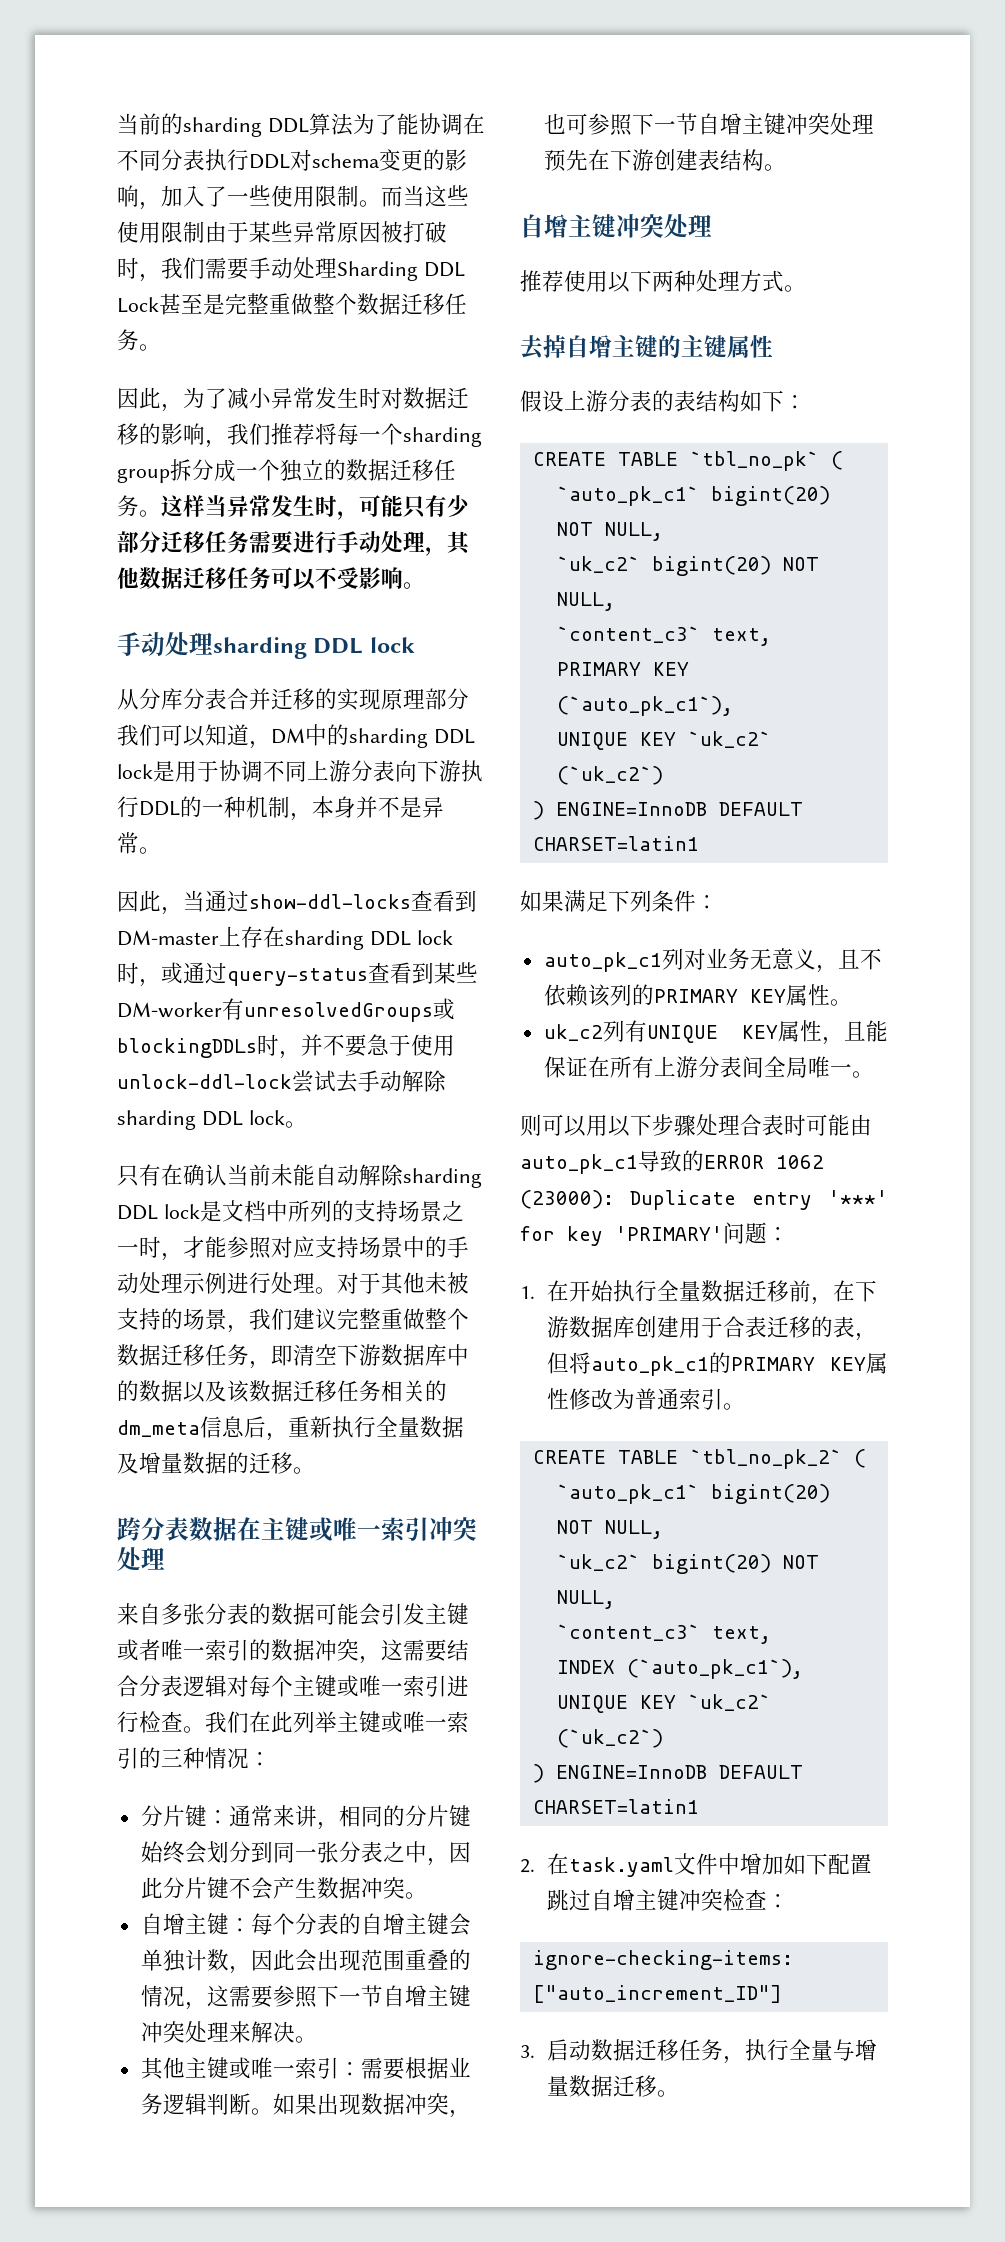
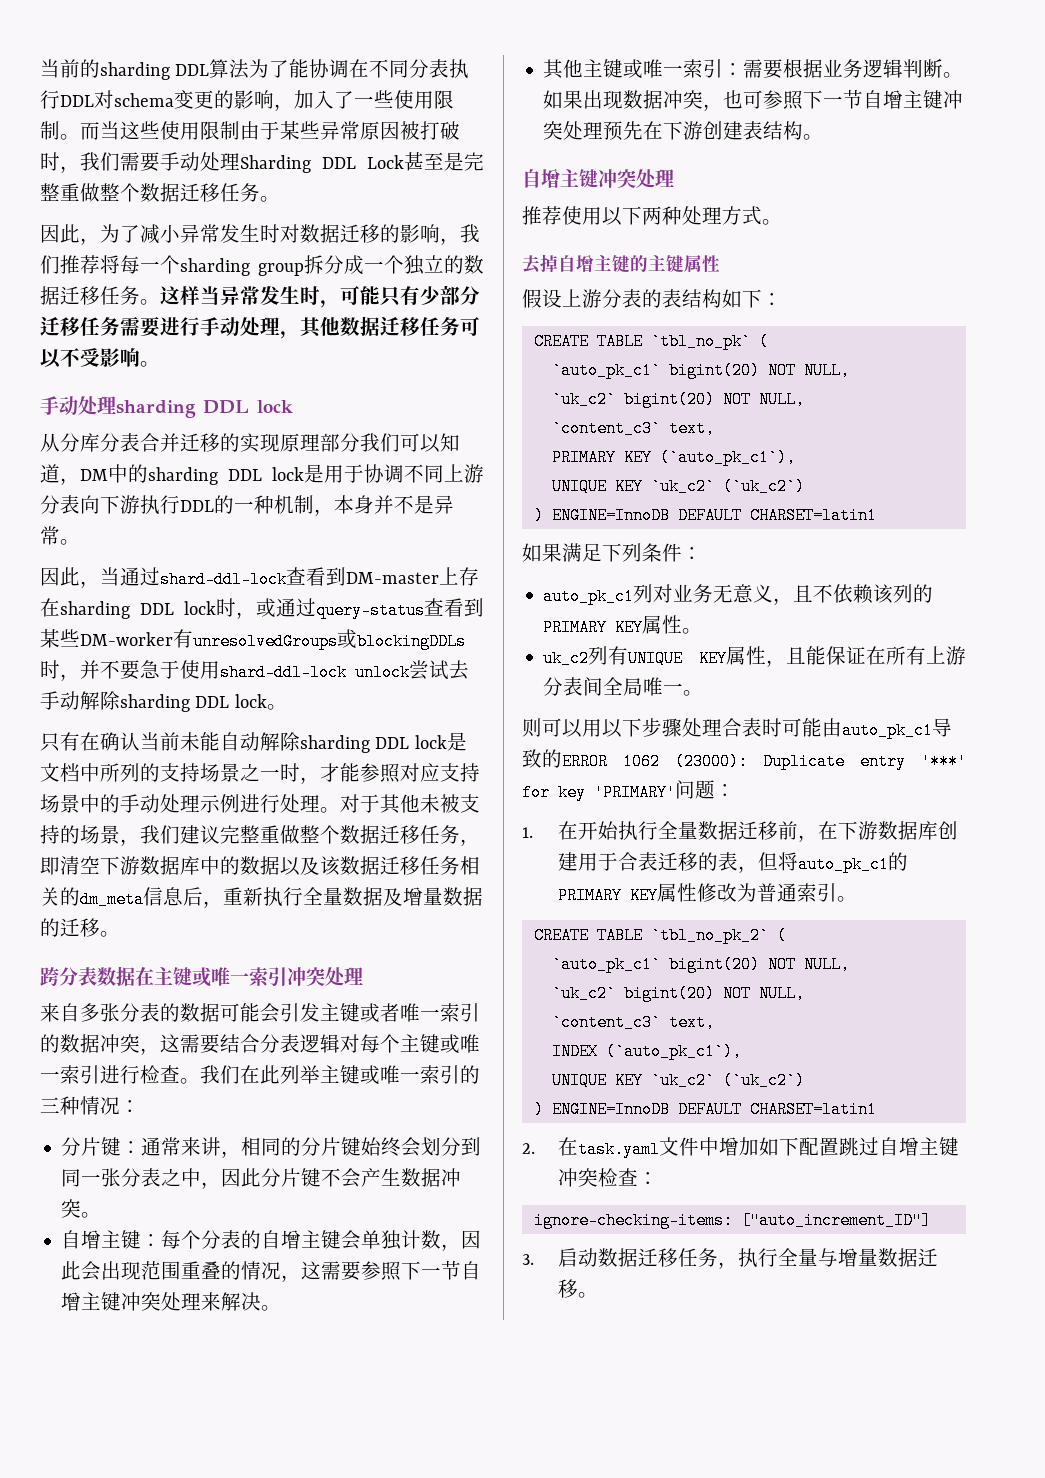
- 因此，当通过show-ddl-locks查看到DM-master上存在sharding DDL lock时，或通过query-status查看到某些DM-worker有unresolvedGroups或blockingDDLs时，并不要急于使用unlock-ddl-lock尝试去手动解除sharding DDL lock。
+ 因此，当通过shard-ddl-lock查看到DM-master上存在sharding DDL lock时，或通过query-status查看到某些DM-worker有unresolvedGroups或blockingDDLs时，并不要急于使用shard-ddl-lock unlock尝试去手动解除sharding DDL lock。

